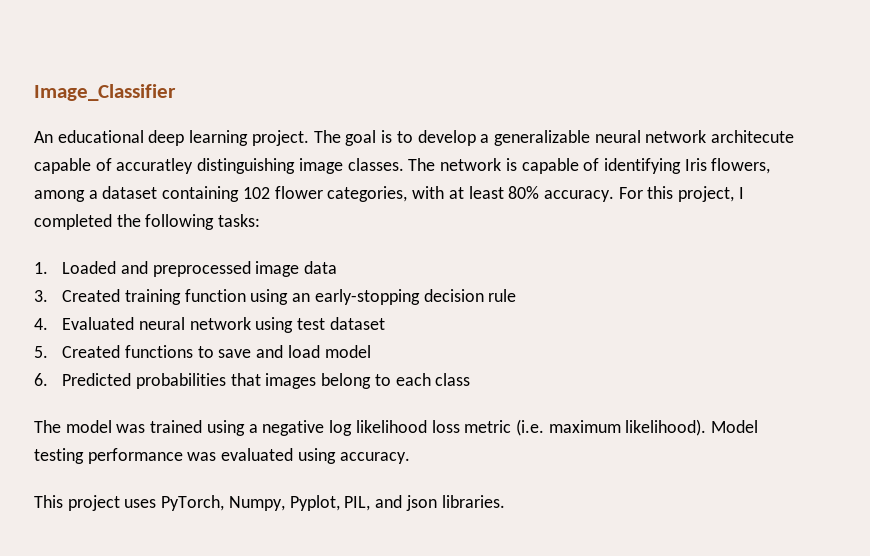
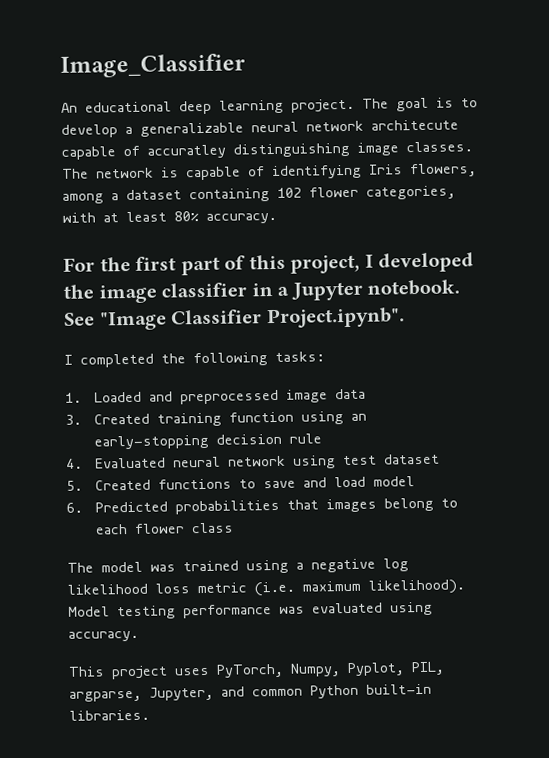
- The network is capable of identifying Iris flowers, among a dataset containing 102 flower categories, with at least 80% accuracy. For this project, I completed the following tasks:
+ The network is capable of identifying Iris flowers, among a dataset containing 102 flower categories, with at least 80% accuracy.
+ For the first part of this project, I developed the image classifier in a Jupyter notebook. See "Image Classifier Project.ipynb".
+ I completed the following tasks:
- 6. Predicted probabilities that images belong to each class
+ 6. Predicted probabilities that images belong to each flower class
- This project uses PyTorch, Numpy, Pyplot, PIL, and json libraries.
+ This project uses PyTorch, Numpy, Pyplot, PIL, argparse, Jupyter, and common Python built-in libraries.

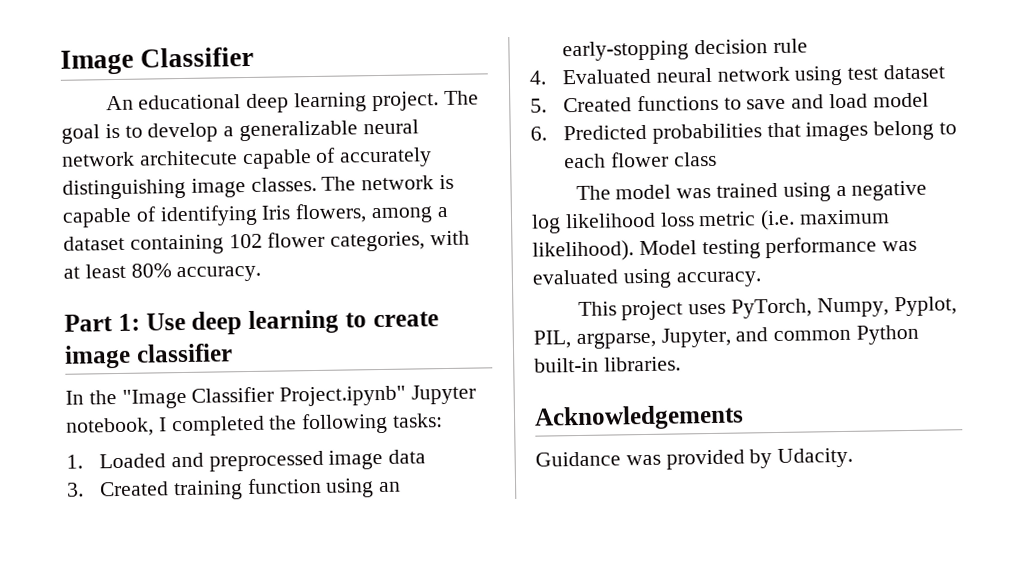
- Image_Classifier
+ Image Classifier
- The goal is to develop a generalizable neural network architecute capable of accuratley distinguishing image classes.
+ The goal is to develop a generalizable neural network architecute capable of accurately distinguishing image classes.
- For the first part of this project, I developed the image classifier in a Jupyter notebook. See "Image Classifier Project.ipynb".
- I completed the following tasks:
+ Part 1: Use deep learning to create image classifier
+ In the "Image Classifier Project.ipynb" Jupyter notebook, I completed the following tasks:
+ Acknowledgements
+ Guidance was provided by Udacity.

